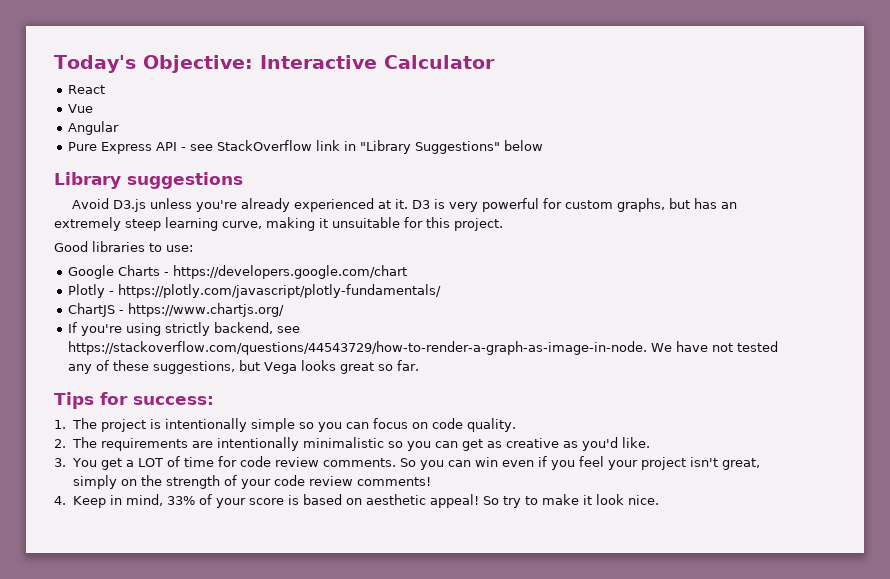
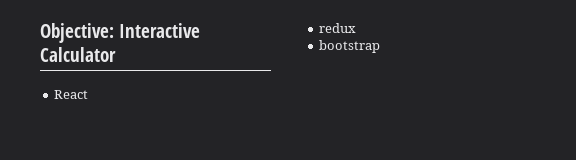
- Today's Objective: Interactive Calculator
+ Objective: Interactive Calculator
- Vue
- Angular
- Pure Express API - see StackOverflow link in "Library Suggestions" below
- Library suggestions
- Avoid D3.js unless you're already experienced at it. D3 is very powerful for custom graphs, but has an extremely steep learning curve, making it unsuitable for this project.
- Good libraries to use:
- Google Charts - https://developers.google.com/chart
- Plotly - https://plotly.com/javascript/plotly-fundamentals/
- ChartJS - https://www.chartjs.org/
- If you're using strictly backend, see https://stackoverflow.com/questions/44543729/how-to-render-a-graph-as-image-in-node. We have not tested any of these suggestions, but Vega looks great so far.
- Tips for success:
- 1. The project is intentionally simple so you can focus on code quality.
- 2. The requirements are intentionally minimalistic so you can get as creative as you'd like.
- 3. You get a LOT of time for code review comments. So you can win even if you feel your project isn't great, simply on the strength of your code review comments!
- 4. Keep in mind, 33% of your score is based on aesthetic appeal! So try to make it look nice.
+ redux
+ bootstrap

